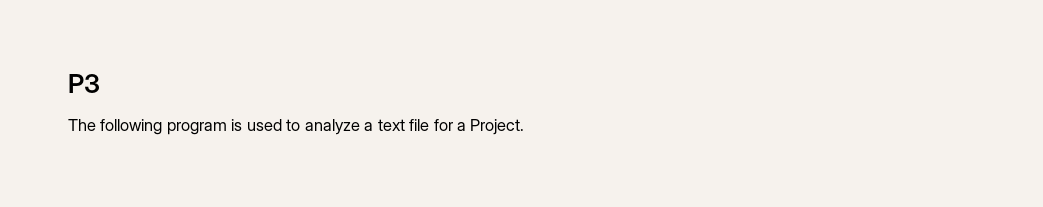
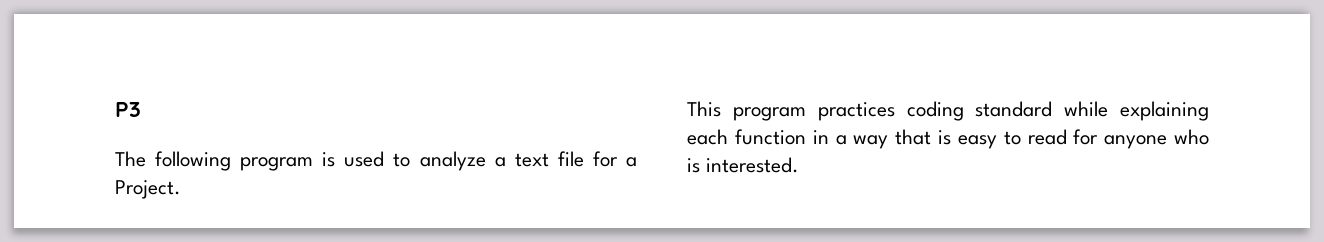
+ This program practices coding standard while explaining each function in a way that is easy to read for anyone who is interested.

